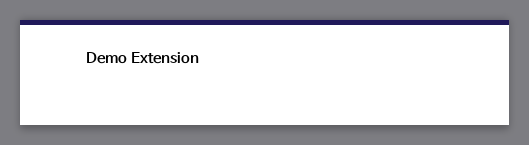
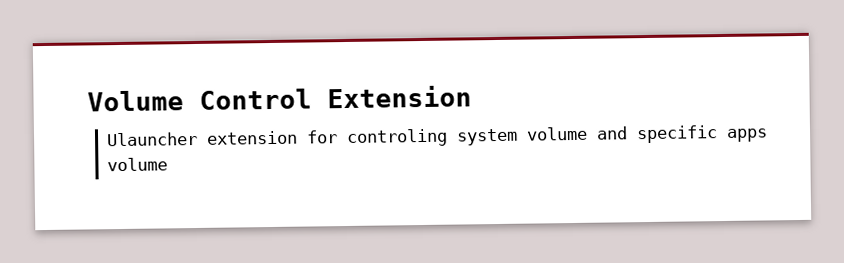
- Demo Extension
+ Volume Control Extension
+ Ulauncher extension for controling system volume and specific apps volume

